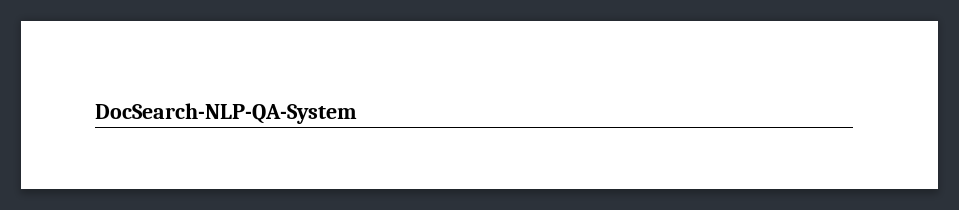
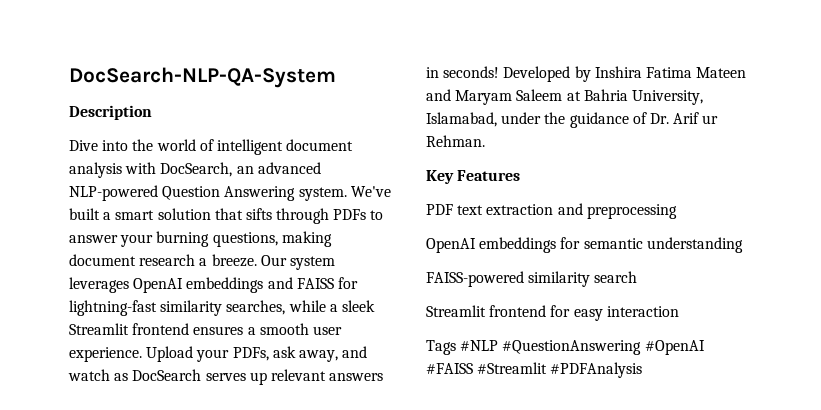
+ Description
+ Dive into the world of intelligent document analysis with DocSearch, an advanced NLP-powered Question Answering system. We've built a smart solution that sifts through PDFs to answer your burning questions, making document research a breeze. Our system leverages OpenAI embeddings and FAISS for lightning-fast similarity searches, while a sleek Streamlit frontend ensures a smooth user experience. Upload your PDFs, ask away, and watch as DocSearch serves up relevant answers in seconds! Developed by Inshira Fatima Mateen and Maryam Saleem at Bahria University, Islamabad, under the guidance of Dr. Arif ur Rehman.
+ Key Features
+ PDF text extraction and preprocessing
+ OpenAI embeddings for semantic understanding
+ FAISS-powered similarity search
+ Streamlit frontend for easy interaction
+ Tags #NLP #QuestionAnswering #OpenAI #FAISS #Streamlit #PDFAnalysis

